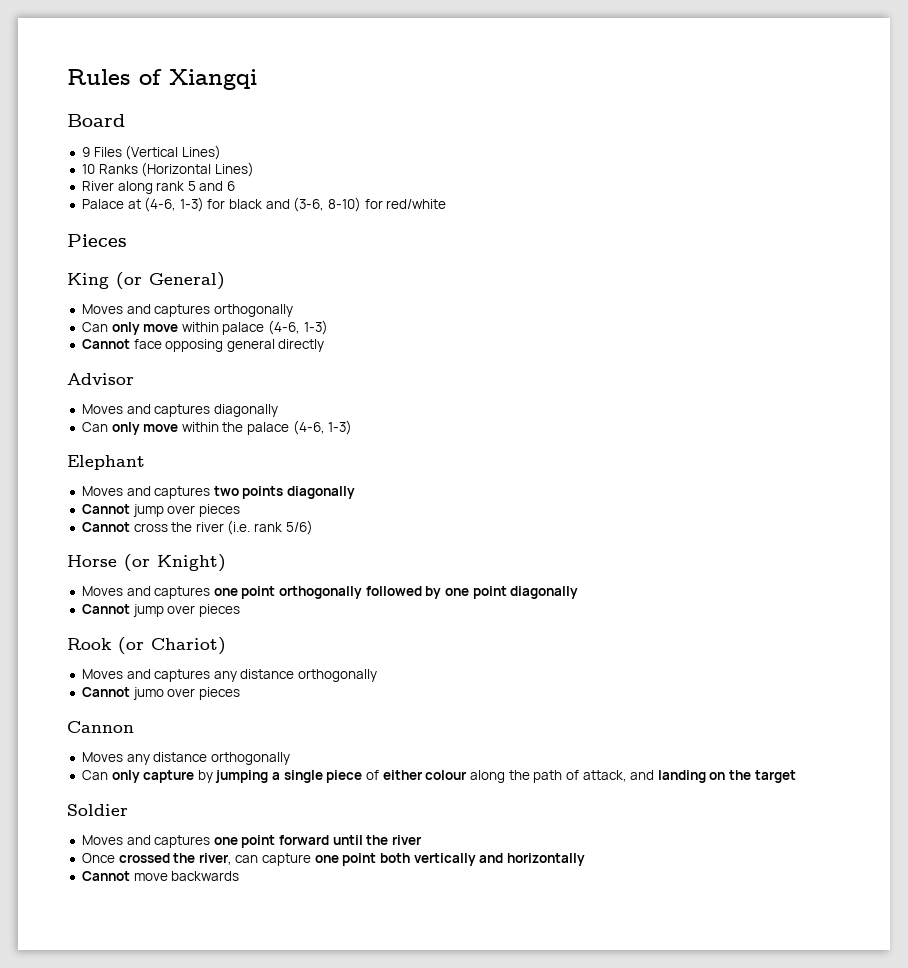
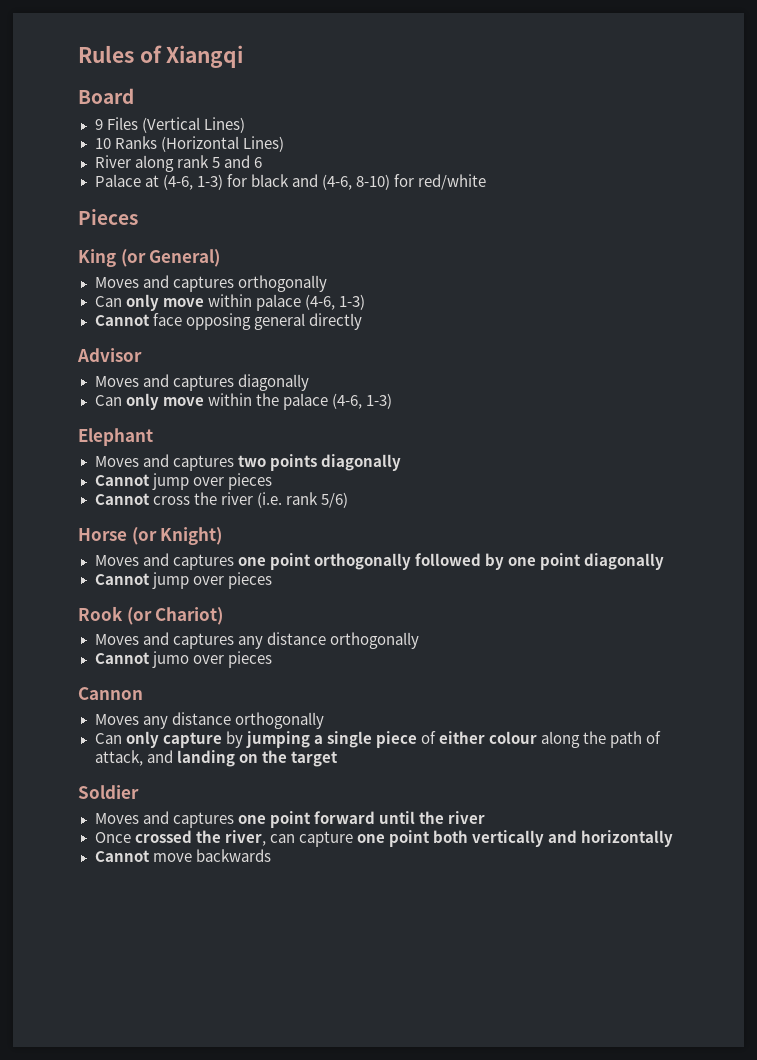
- Palace at (4-6, 1-3) for black and (3-6, 8-10) for red/white
+ Palace at (4-6, 1-3) for black and (4-6, 8-10) for red/white

